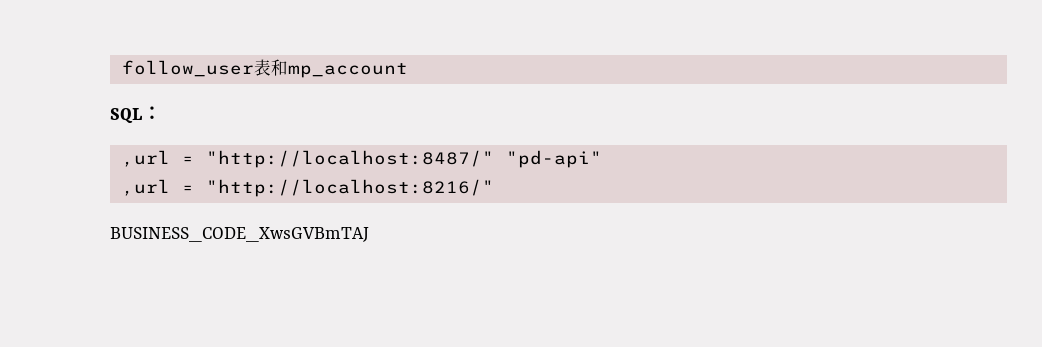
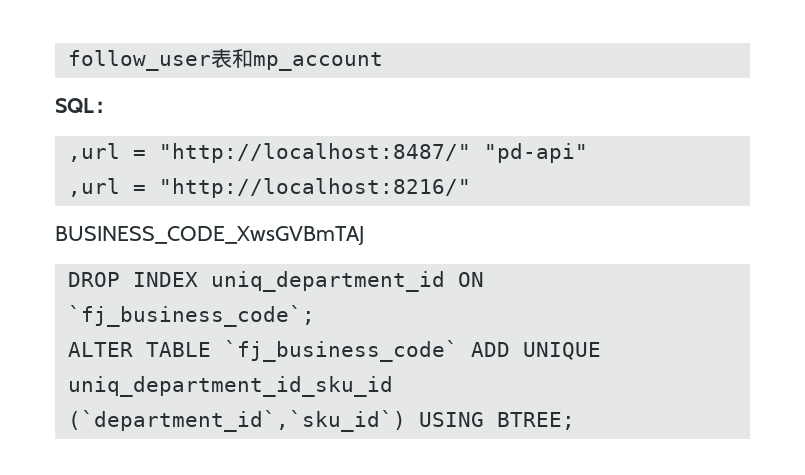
+ DROP INDEX uniq_department_id ON `fj_business_code`;
+ ALTER TABLE `fj_business_code` ADD UNIQUE uniq_department_id_sku_id (`department_id`,`sku_id`) USING BTREE;

